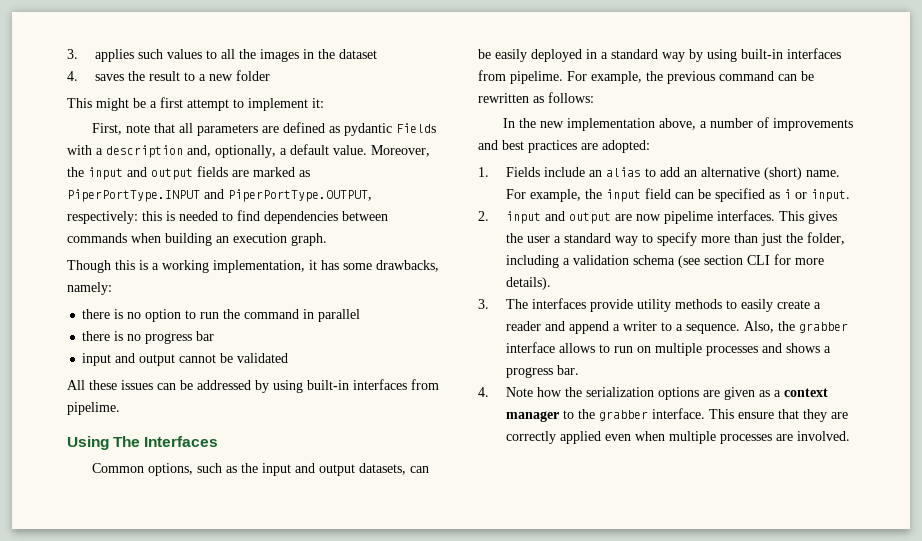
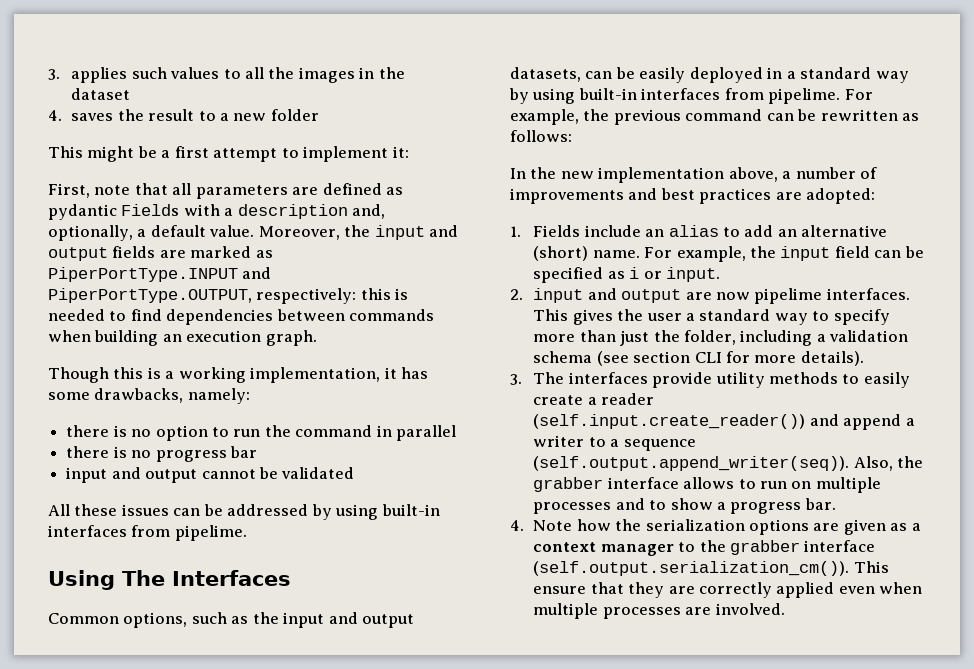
- 3. The interfaces provide utility methods to easily create a reader and append a writer to a sequence. Also, the grabber interface allows to run on multiple processes and shows a progress bar.
+ 3. The interfaces provide utility methods to easily create a reader (self.input.create_reader()) and append a writer to a sequence (self.output.append_writer(seq)). Also, the grabber interface allows to run on multiple processes and to show a progress bar.
- 4. Note how the serialization options are given as a context manager to the grabber interface. This ensure that they are correctly applied even when multiple processes are involved.
+ 4. Note how the serialization options are given as a context manager to the grabber interface (self.output.serialization_cm()). This ensure that they are correctly applied even when multiple processes are involved.

